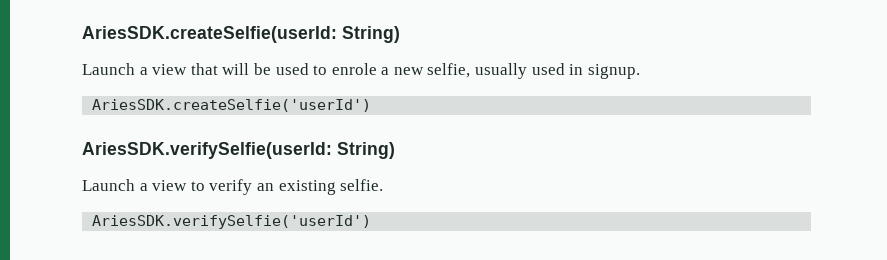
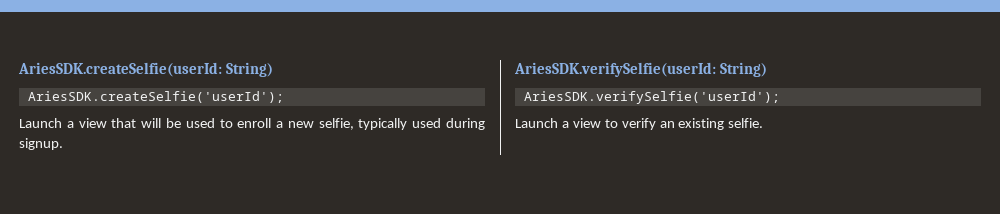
+ AriesSDK.createSelfie('userId');
- Launch a view that will be used to enrole a new selfie, usually used in signup.
+ Launch a view that will be used to enroll a new selfie, typically used during signup.
- AriesSDK.createSelfie('userId')
+ AriesSDK.verifySelfie('userId');
- AriesSDK.verifySelfie('userId')

